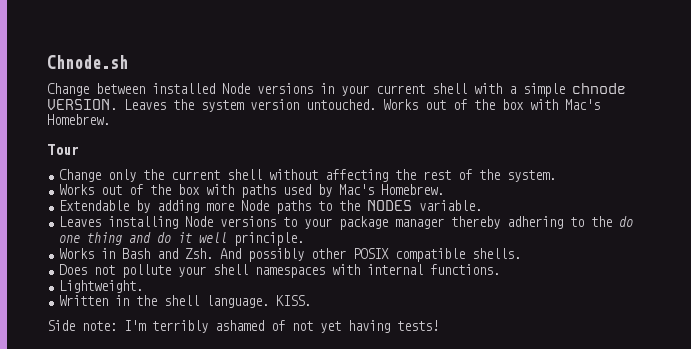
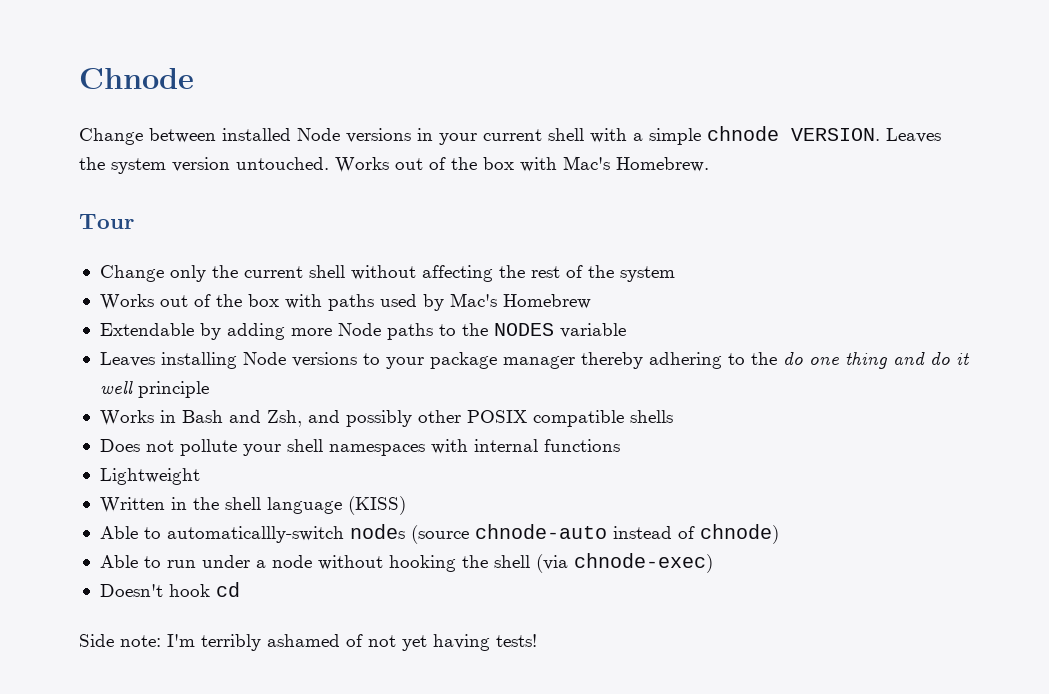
- Chnode.sh
+ Chnode
- Change only the current shell without affecting the rest of the system.
+ Change only the current shell without affecting the rest of the system
- Works out of the box with paths used by Mac's Homebrew.
+ Works out of the box with paths used by Mac's Homebrew
- Extendable by adding more Node paths to the NODES variable.
+ Extendable by adding more Node paths to the NODES variable
- Leaves installing Node versions to your package manager thereby adhering to the do one thing and do it well principle.
+ Leaves installing Node versions to your package manager thereby adhering to the do one thing and do it well principle
- Works in Bash and Zsh. And possibly other POSIX compatible shells.
+ Works in Bash and Zsh, and possibly other POSIX compatible shells
- Does not pollute your shell namespaces with internal functions.
- Lightweight.
+ Does not pollute your shell namespaces with internal functions
+ Lightweight
- Written in the shell language. KISS.
+ Written in the shell language (KISS)
+ Able to automaticallly-switch nodes (source chnode-auto instead of chnode)
+ Able to run under a node without hooking the shell (via chnode-exec)
+ Doesn't hook cd

